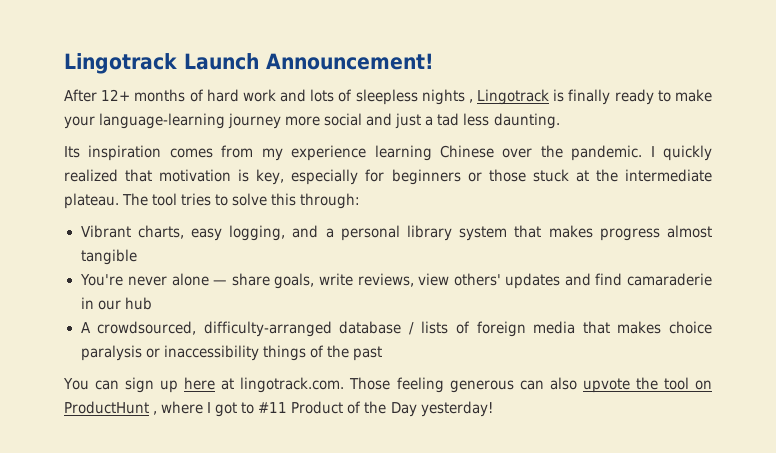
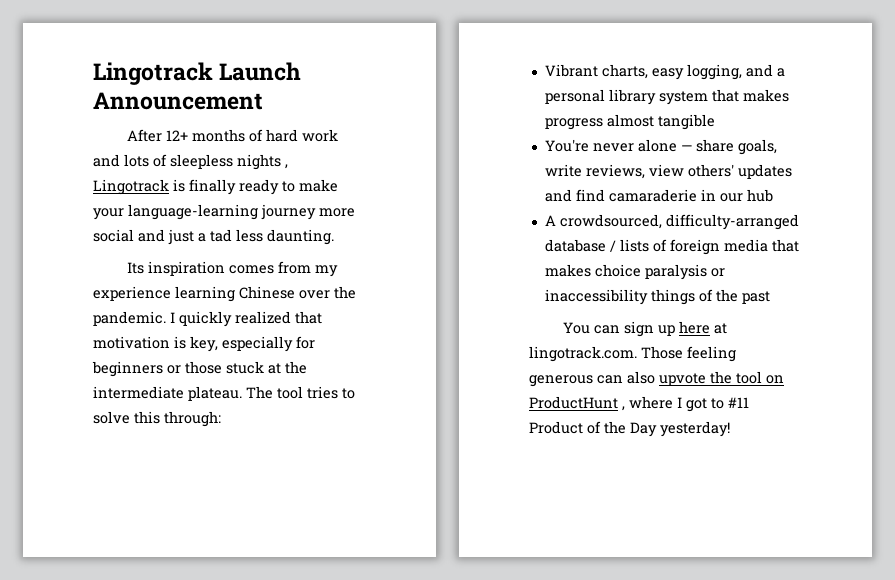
- Lingotrack Launch Announcement!
+ Lingotrack Launch Announcement

